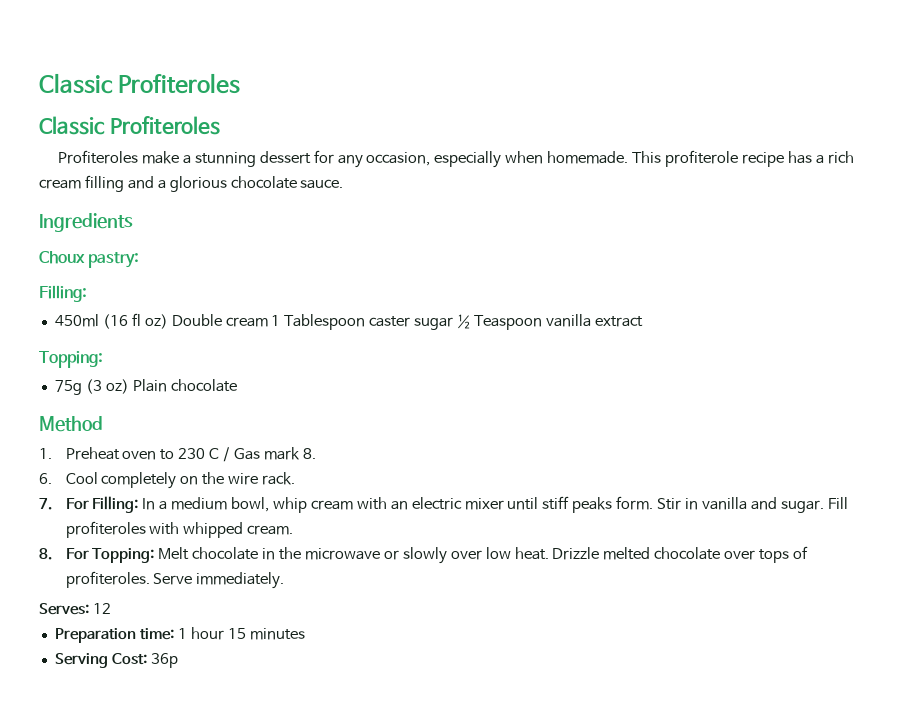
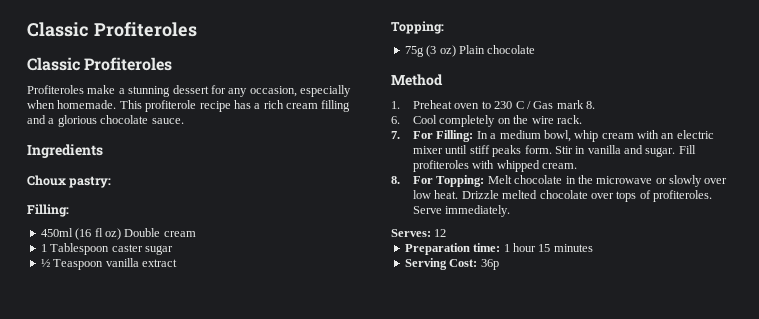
- 450ml (16 fl oz) Double cream 1 Tablespoon caster sugar ½ Teaspoon vanilla extract
+ 450ml (16 fl oz) Double cream
+ 1 Tablespoon caster sugar
+ ½ Teaspoon vanilla extract

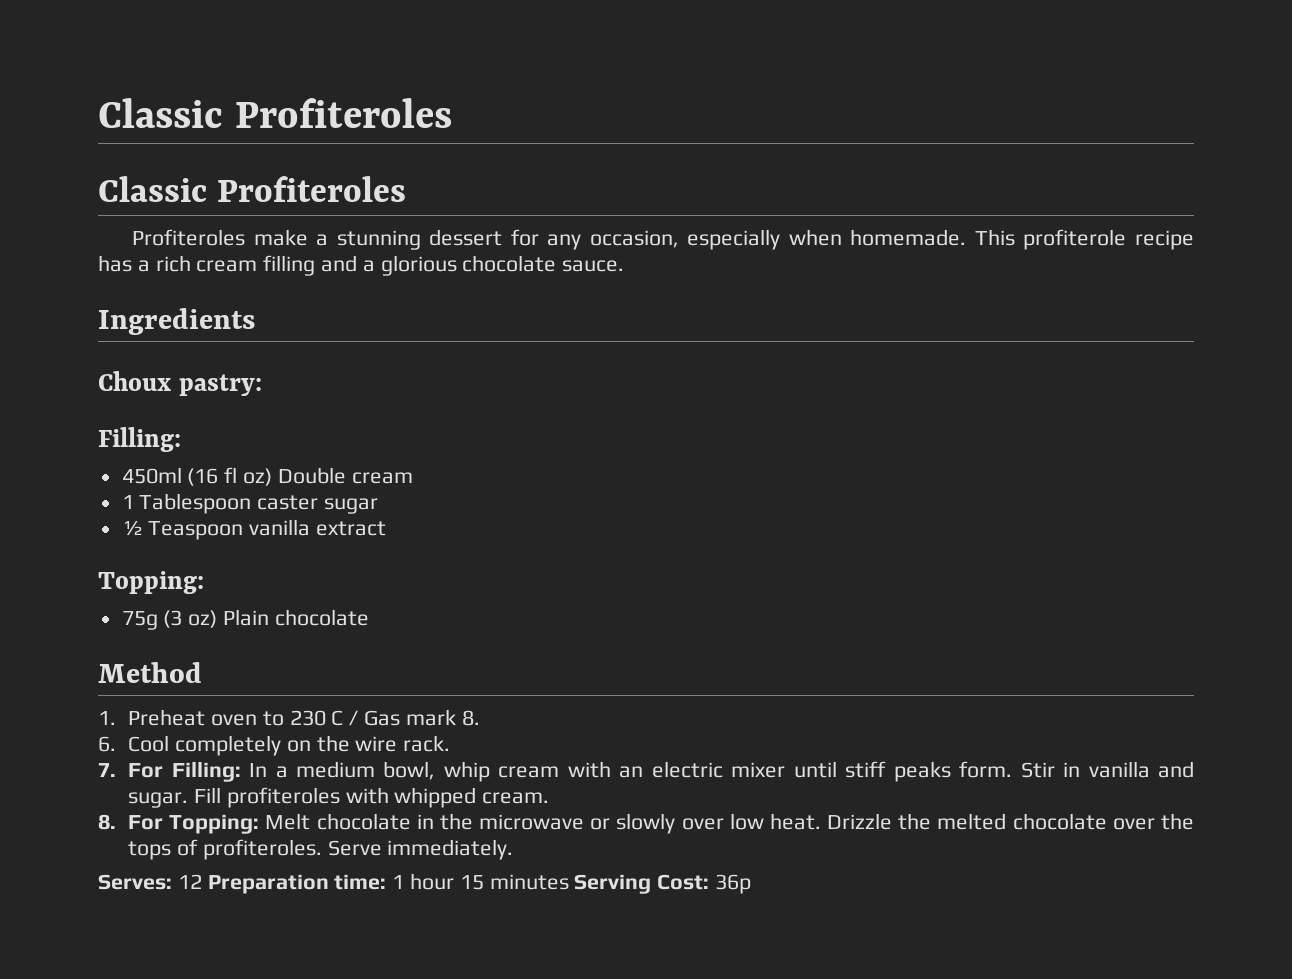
- Drizzle melted chocolate over tops of profiteroles.
+ Drizzle the melted chocolate over the tops of profiteroles.
- Serves: 12
- Preparation time: 1 hour 15 minutes
- Serving Cost: 36p
+ Serves: 12 Preparation time: 1 hour 15 minutes Serving Cost: 36p

